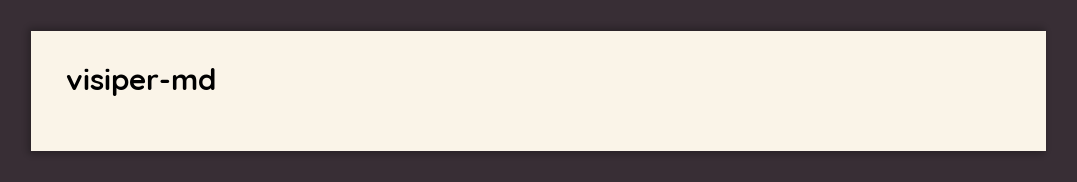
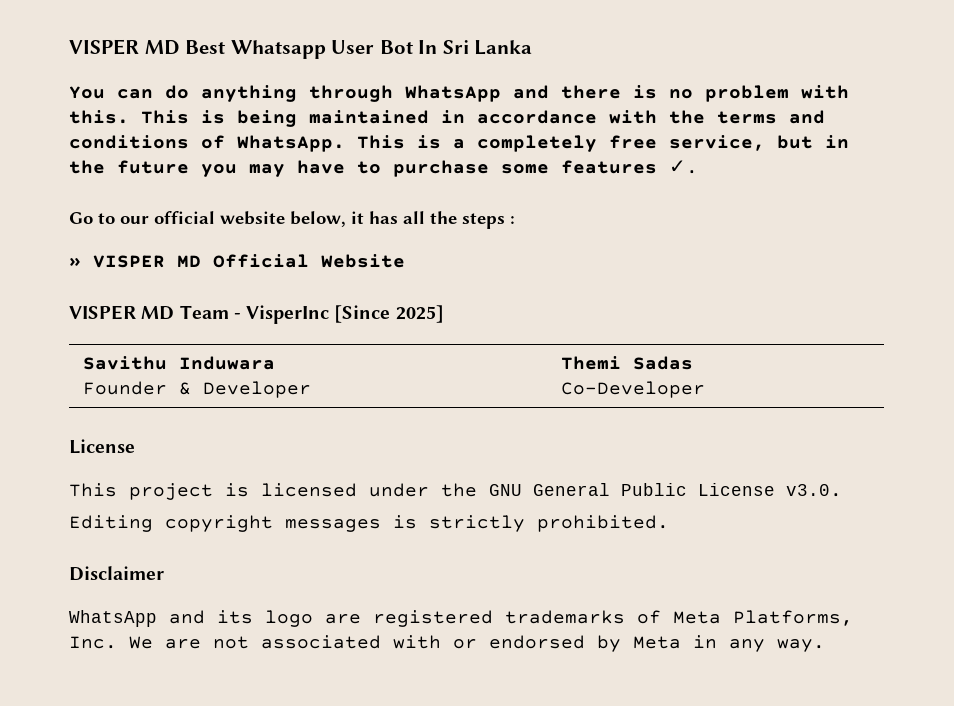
- visiper-md
+ VISPER MD Best Whatsapp User Bot In Sri Lanka
+ You can do anything through WhatsApp and there is no problem with this. This is being maintained in accordance with the terms and conditions of WhatsApp. This is a completely free service, but in the future you may have to purchase some features ✓.
+ Go to our official website below, it has all the steps :
+ » VISPER MD Official Website
+ VISPER MD Team - VisperInc [Since 2025]
+ Savithu Induwara
+ Founder & Developer | Themi Sadas
+ Co-Developer
+ License
+ This project is licensed under the GNU General Public License v3.0.
+ Editing copyright messages is strictly prohibited.
+ Disclaimer
+ WhatsApp and its logo are registered trademarks of Meta Platforms, Inc. We are not associated with or endorsed by Meta in any way.

